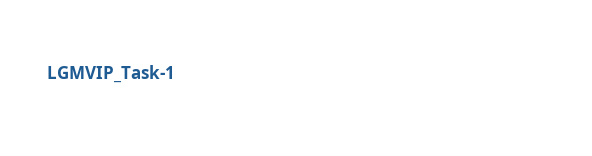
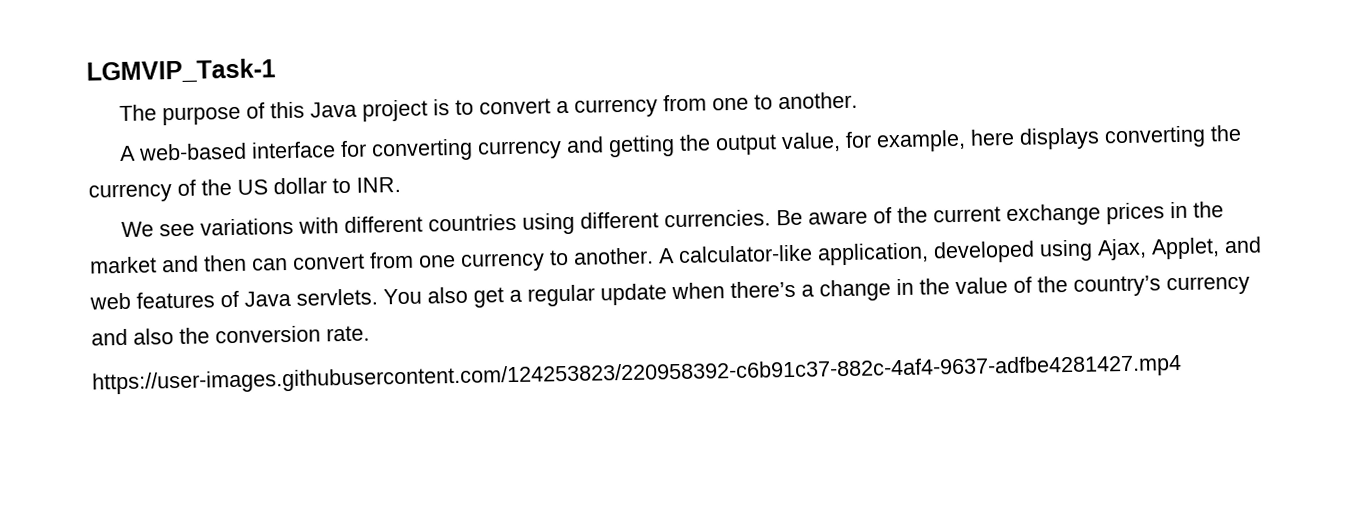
+ The purpose of this Java project is to convert a currency from one to another.
+ A web-based interface for converting currency and getting the output value, for example, here displays converting the currency of the US dollar to INR.
+ We see variations with different countries using different currencies. Be aware of the current exchange prices in the market and then can convert from one currency to another. A calculator-like application, developed using Ajax, Applet, and web features of Java servlets. You also get a regular update when there’s a change in the value of the country’s currency and also the conversion rate.
+ https://user-images.githubusercontent.com/124253823/220958392-c6b91c37-882c-4af4-9637-adfbe4281427.mp4

